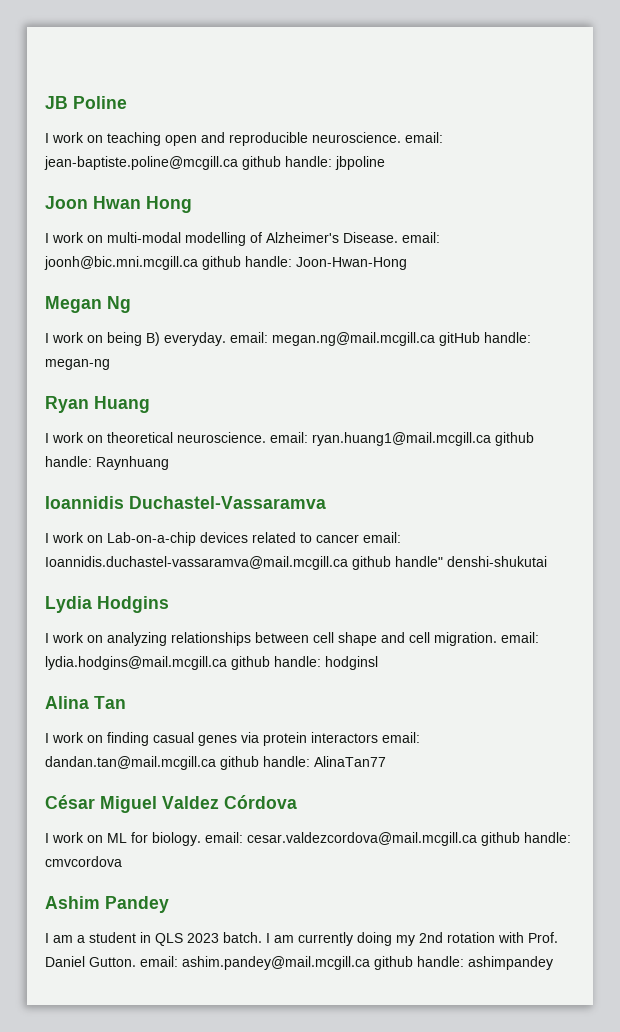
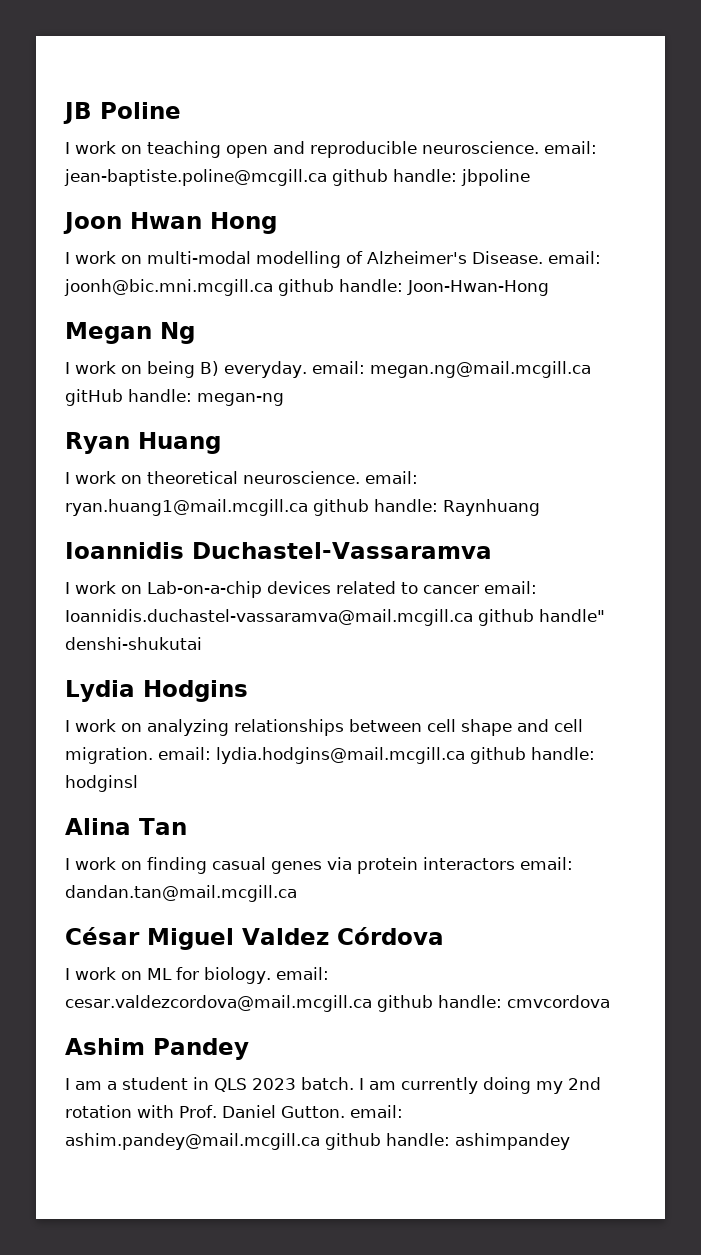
- I work on finding casual genes via protein interactors email: dandan.tan@mail.mcgill.ca github handle: AlinaTan77
+ I work on finding casual genes via protein interactors email: dandan.tan@mail.mcgill.ca

